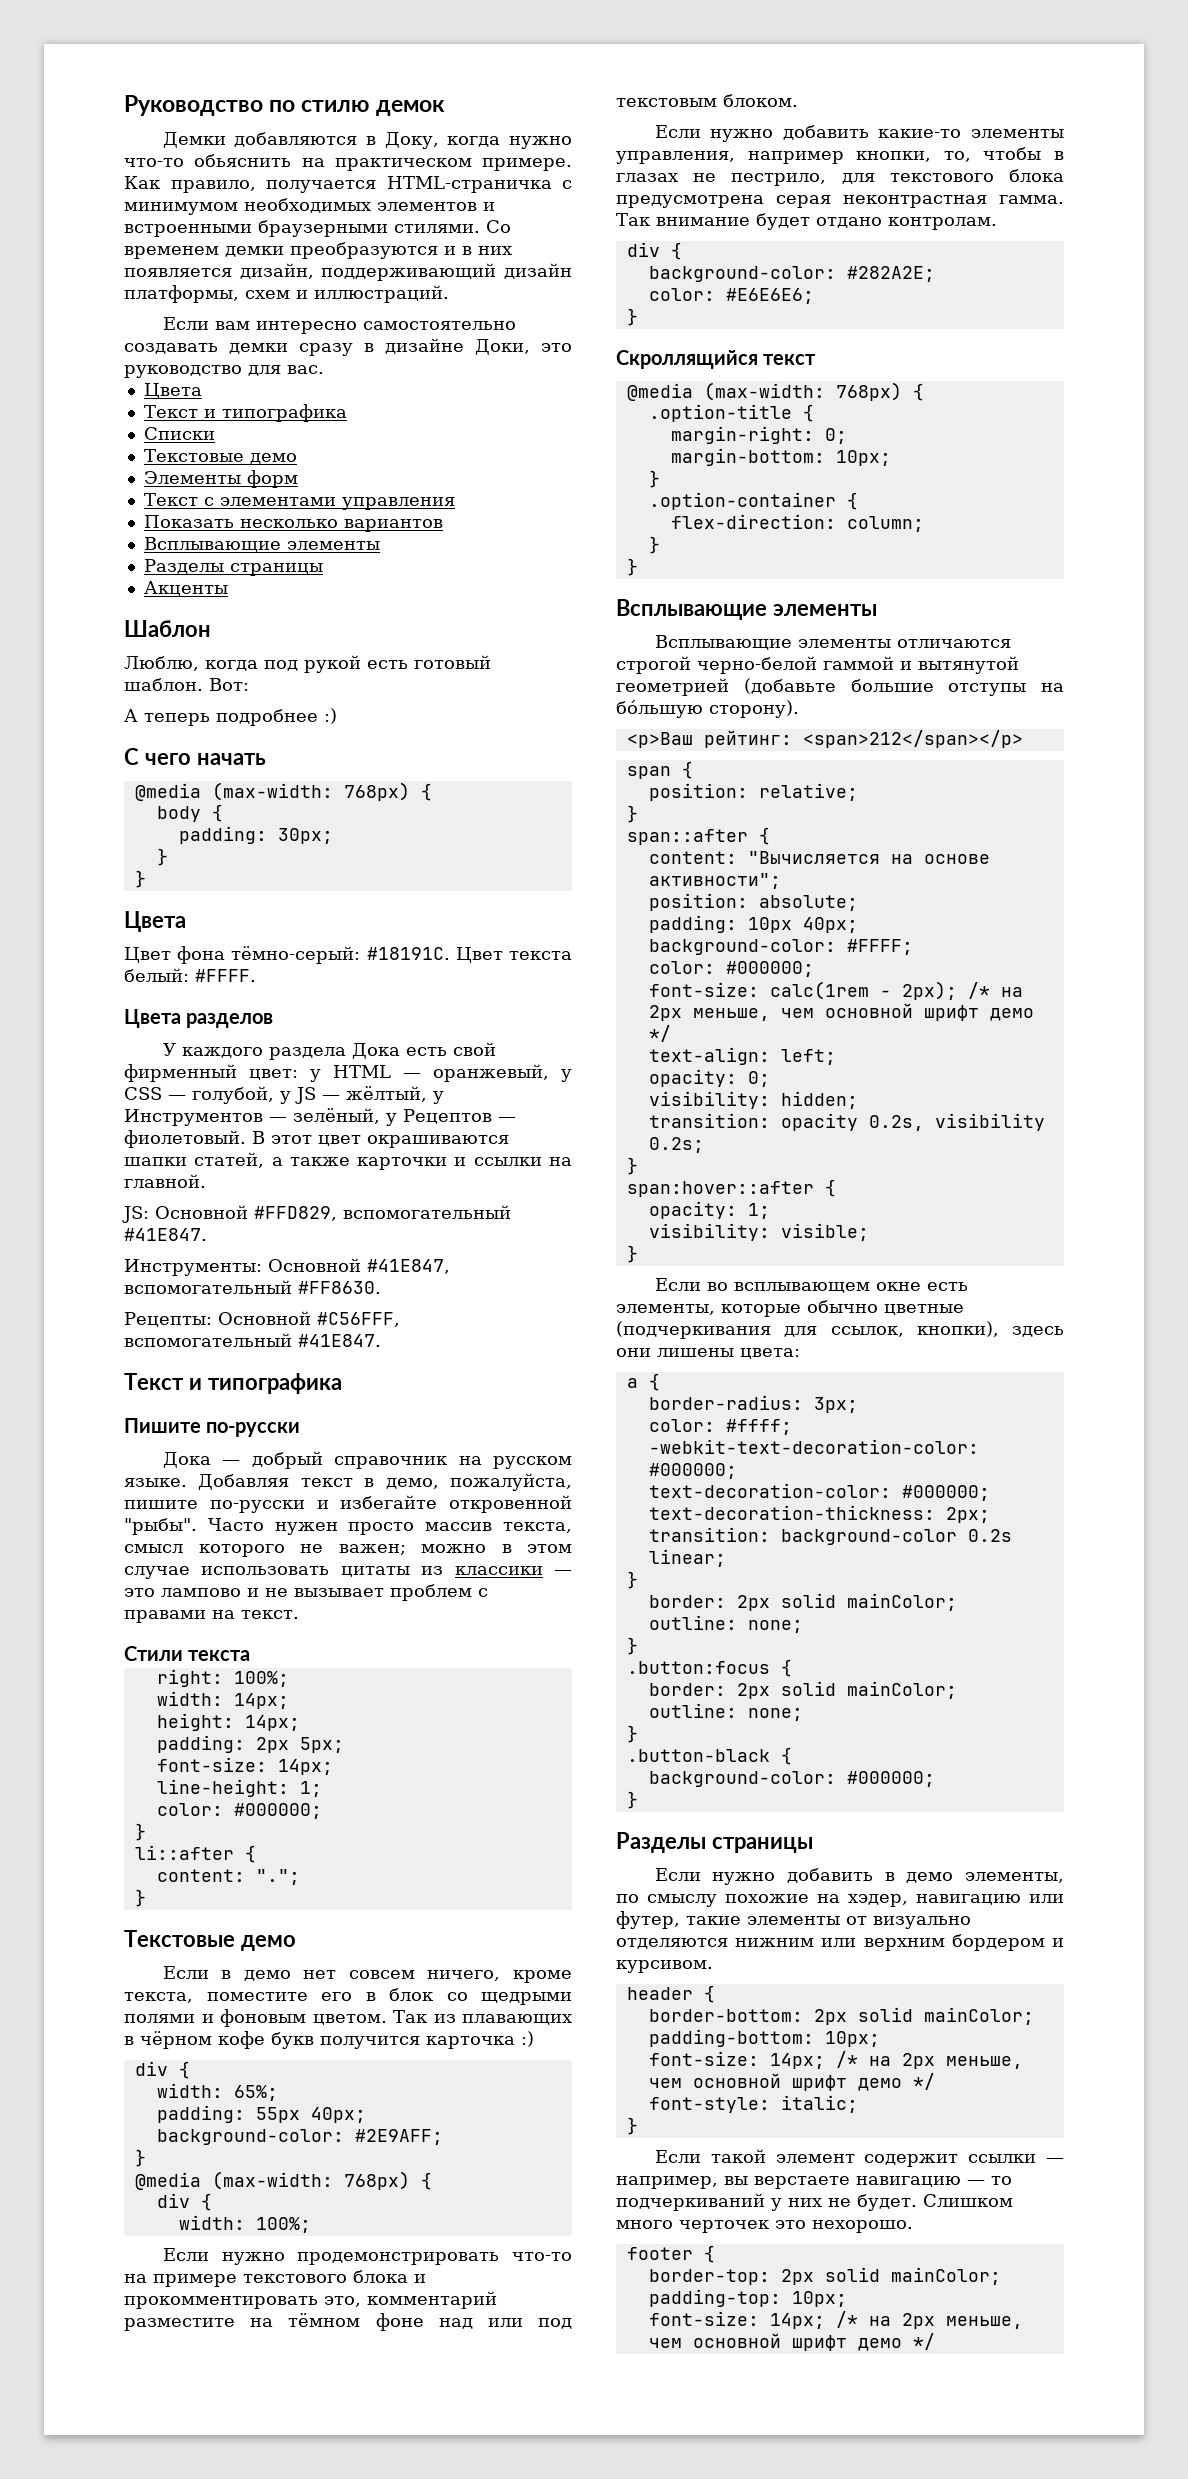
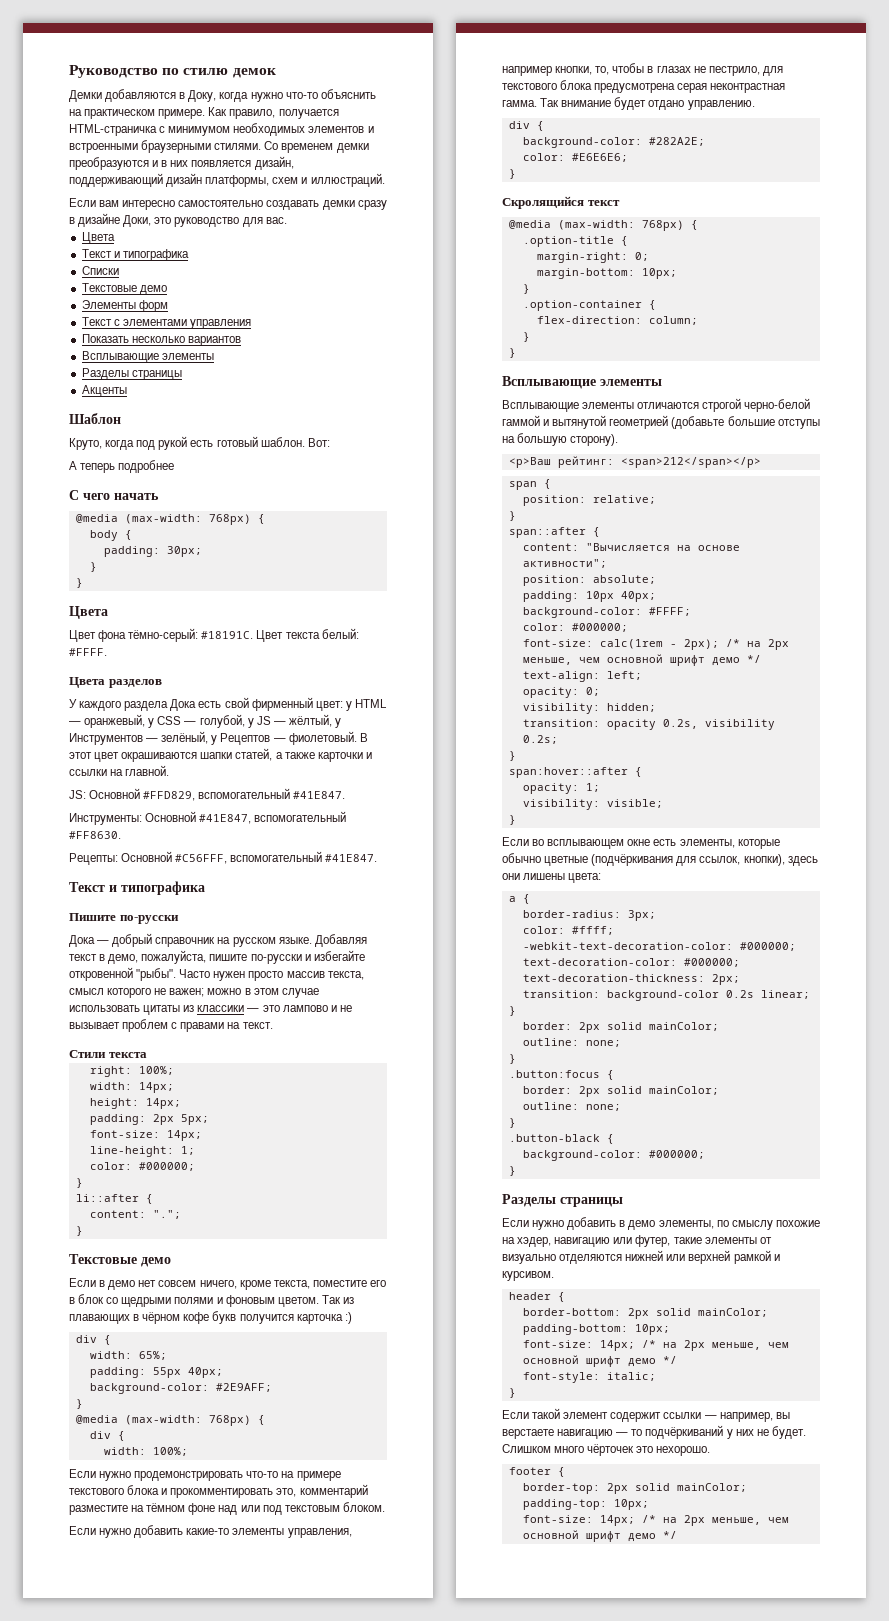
- Демки добавляются в Доку, когда нужно что-то обьяснить на практическом примере.
+ Демки добавляются в Доку, когда нужно что-то объяснить на практическом примере.
- Люблю, когда под рукой есть готовый шаблон.
+ Круто, когда под рукой есть готовый шаблон.
- А теперь подробнее :)
+ А теперь подробнее
- Так внимание будет отдано контролам.
+ Так внимание будет отдано управлению.
- Скроллящийся текст
+ Скролящийся текст
- Всплывающие элементы отличаются строгой черно-белой гаммой и вытянутой геометрией (добавьте большие отступы на бóльшую сторону).
+ Всплывающие элементы отличаются строгой черно-белой гаммой и вытянутой геометрией (добавьте большие отступы на большую сторону).
- Если во всплывающем окне есть элементы, которые обычно цветные (подчеркивания для ссылок, кнопки), здесь они лишены цвета:
+ Если во всплывающем окне есть элементы, которые обычно цветные (подчёркивания для ссылок, кнопки), здесь они лишены цвета:
- Если нужно добавить в демо элементы, по смыслу похожие на хэдер, навигацию или футер, такие элементы от визуально отделяются нижним или верхним бордером и курсивом.
+ Если нужно добавить в демо элементы, по смыслу похожие на хэдер, навигацию или футер, такие элементы от визуально отделяются нижней или верхней рамкой и курсивом.
- Если такой элемент содержит ссылки — например, вы верстаете навигацию — то подчеркиваний у них не будет.
+ Если такой элемент содержит ссылки — например, вы верстаете навигацию — то подчёркиваний у них не будет.
- Слишком много черточек это нехорошо.
+ Слишком много чёрточек это нехорошо.

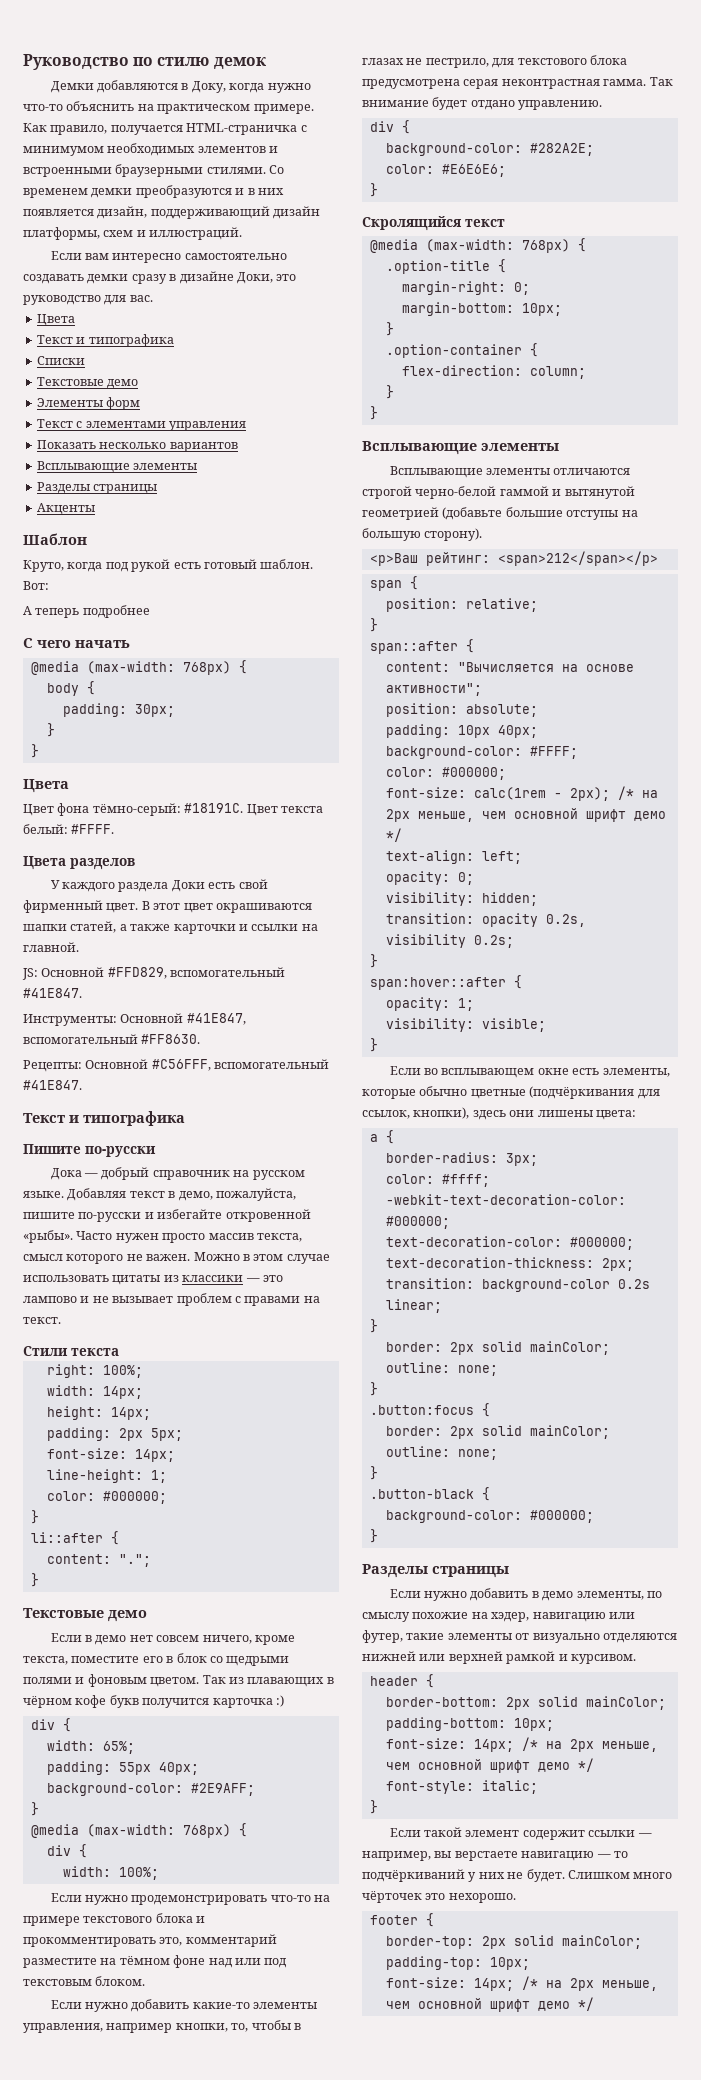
- У каждого раздела Дока есть свой фирменный цвет: у HTML — оранжевый, у CSS — голубой, у JS — жёлтый, у Инструментов — зелёный, у Рецептов — фиолетовый.
+ У каждого раздела Доки есть свой фирменный цвет.
- Добавляя текст в демо, пожалуйста, пишите по-русски и избегайте откровенной "рыбы".
+ Добавляя текст в демо, пожалуйста, пишите по-русски и избегайте откровенной «рыбы».
- Часто нужен просто массив текста, смысл которого не важен; можно в этом случае использовать цитаты из классики — это лампово и не вызывает проблем с правами на текст.
+ Часто нужен просто массив текста, смысл которого не важен. Можно в этом случае использовать цитаты из классики — это лампово и не вызывает проблем с правами на текст.

